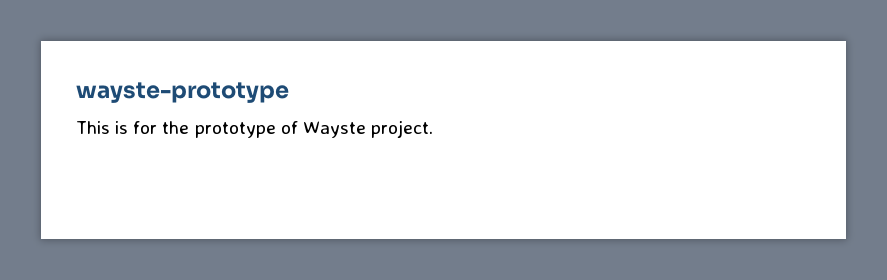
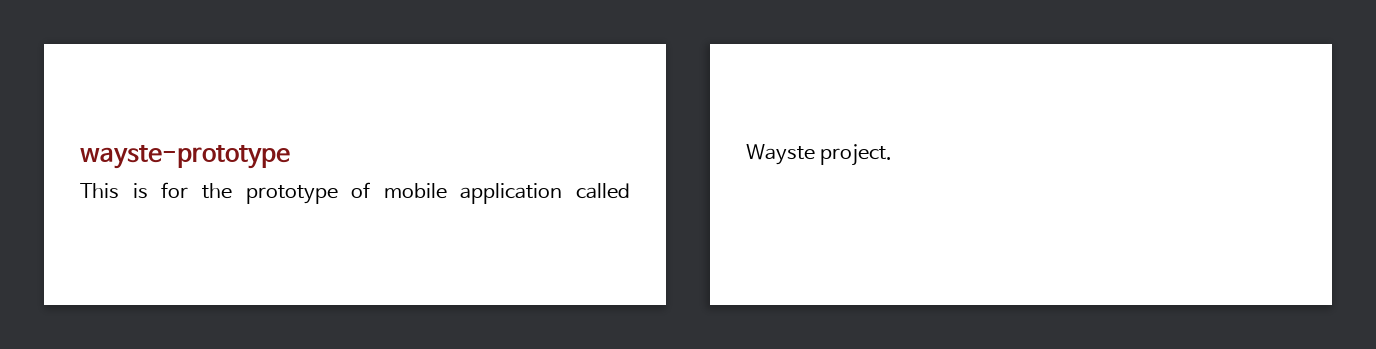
- This is for the prototype of Wayste project.
+ This is for the prototype of mobile application called Wayste project.

